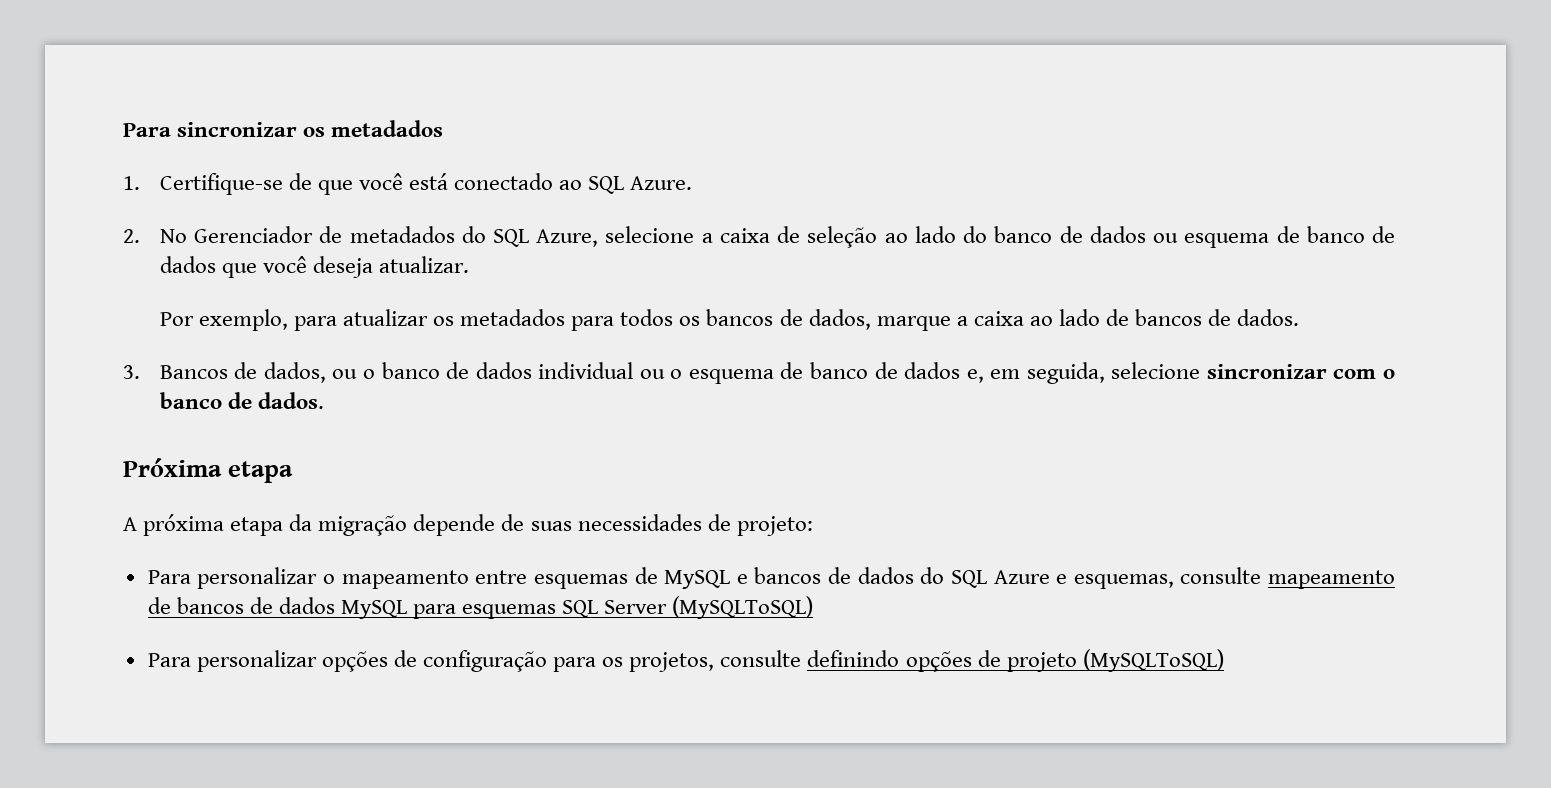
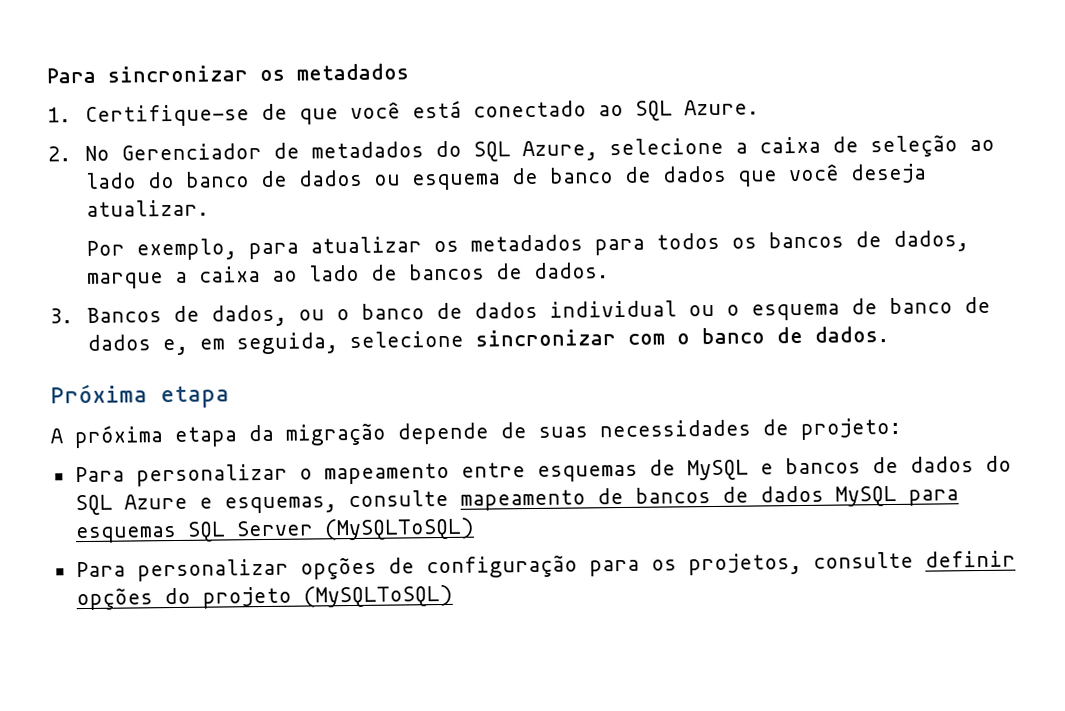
- Para personalizar opções de configuração para os projetos, consulte definindo opções de projeto (MySQLToSQL)
+ Para personalizar opções de configuração para os projetos, consulte definir opções do projeto (MySQLToSQL)

